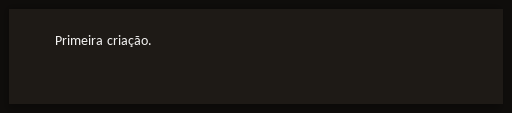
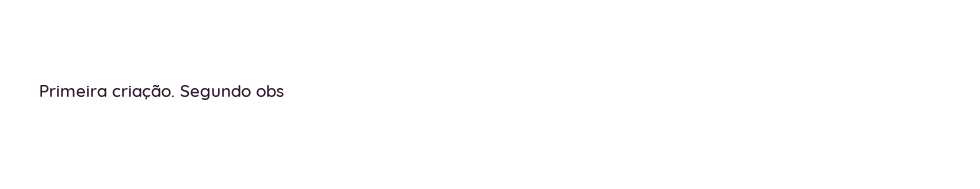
+ Segundo obs

